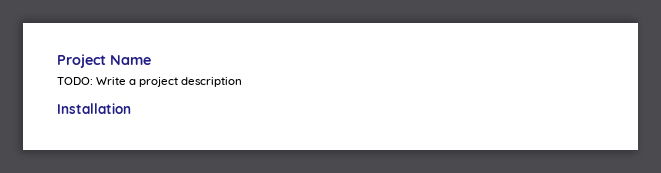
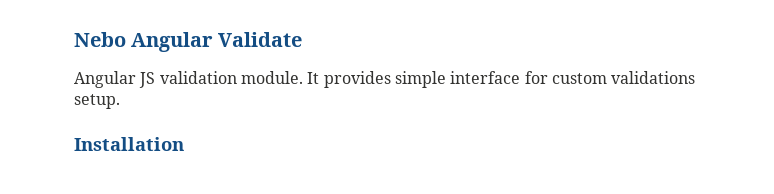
- Project Name
- TODO: Write a project description
+ Nebo Angular Validate
+ Angular JS validation module. It provides simple interface for custom validations setup.

